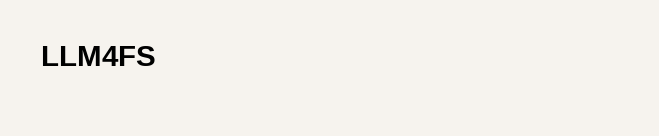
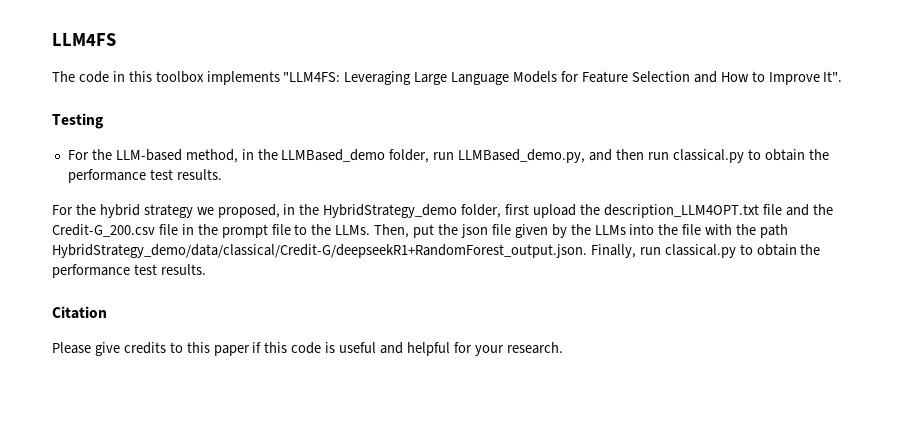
+ The code in this toolbox implements "LLM4FS: Leveraging Large Language Models for Feature Selection and How to Improve It".
+ Testing
+ For the LLM-based method, in the LLMBased_demo folder, run LLMBased_demo.py, and then run classical.py to obtain the performance test results.
+ For the hybrid strategy we proposed, in the HybridStrategy_demo folder, first upload the description_LLM4OPT.txt file and the Credit-G_200.csv file in the prompt file to the LLMs. Then, put the json file given by the LLMs into the file with the path HybridStrategy_demo/data/classical/Credit-G/deepseekR1+RandomForest_output.json. Finally, run classical.py to obtain the performance test results.
+ Citation
+ Please give credits to this paper if this code is useful and helpful for your research.

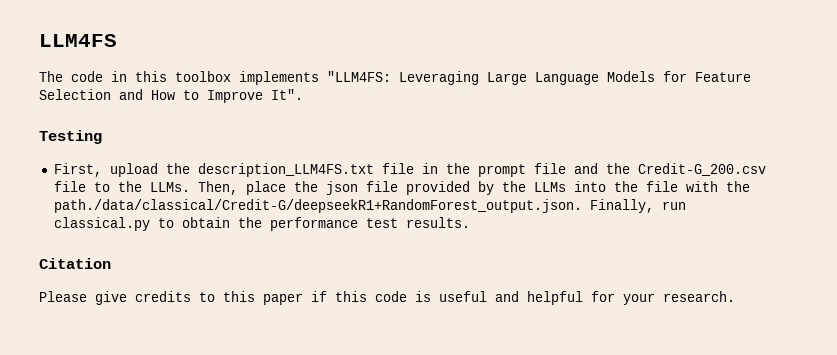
- For the LLM-based method, in the LLMBased_demo folder, run LLMBased_demo.py, and then run classical.py to obtain the performance test results.
- For the hybrid strategy we proposed, in the HybridStrategy_demo folder, first upload the description_LLM4OPT.txt file and the Credit-G_200.csv file in the prompt file to the LLMs.
+ First, upload the description_LLM4FS.txt file in the prompt file and the Credit-G_200.csv file to the LLMs.
- Then, put the json file given by the LLMs into the file with the path HybridStrategy_demo/data/classical/Credit-G/deepseekR1+RandomForest_output.json. Finally, run classical.py to obtain the performance test results.
+ Then, place the json file provided by the LLMs into the file with the path./data/classical/Credit-G/deepseekR1+RandomForest_output.json. Finally, run classical.py to obtain the performance test results.

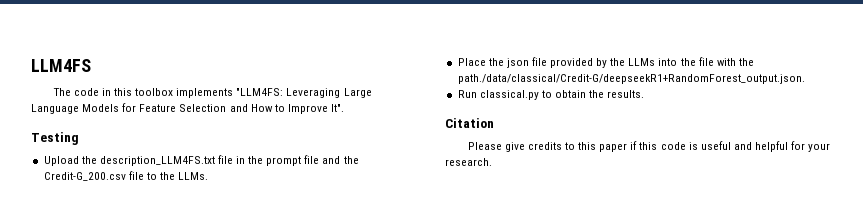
- First, upload the description_LLM4FS.txt file in the prompt file and the Credit-G_200.csv file to the LLMs. Then, place the json file provided by the LLMs into the file with the path./data/classical/Credit-G/deepseekR1+RandomForest_output.json. Finally, run classical.py to obtain the performance test results.
+ Upload the description_LLM4FS.txt file in the prompt file and the Credit-G_200.csv file to the LLMs.
+ Place the json file provided by the LLMs into the file with the path./data/classical/Credit-G/deepseekR1+RandomForest_output.json.
+ Run classical.py to obtain the results.

